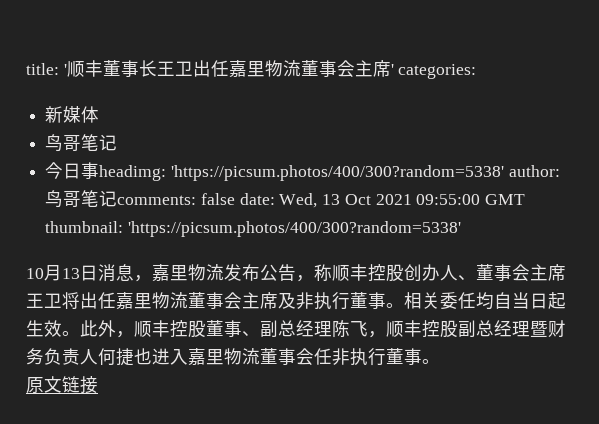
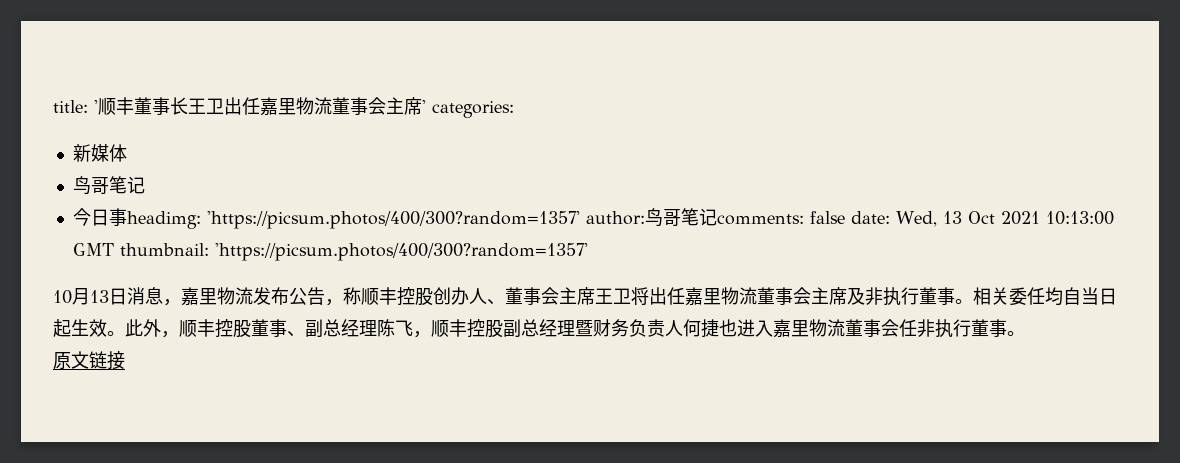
- 今日事headimg: 'https://picsum.photos/400/300?random=5338' author:鸟哥笔记comments: false date: Wed, 13 Oct 2021 09:55:00 GMT thumbnail: 'https://picsum.photos/400/300?random=5338'
+ 今日事headimg: 'https://picsum.photos/400/300?random=1357' author:鸟哥笔记comments: false date: Wed, 13 Oct 2021 10:13:00 GMT thumbnail: 'https://picsum.photos/400/300?random=1357'

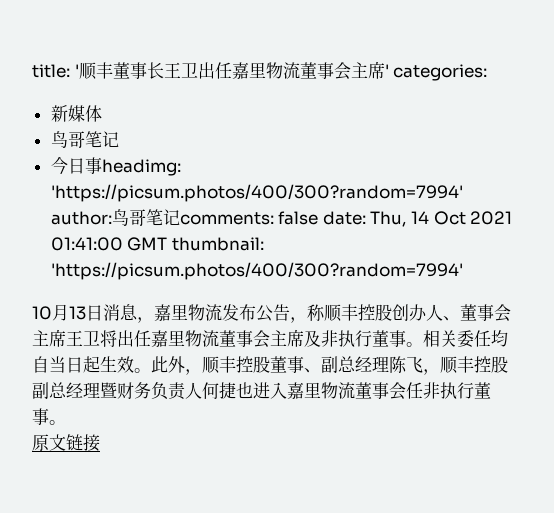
- 今日事headimg: 'https://picsum.photos/400/300?random=1357' author:鸟哥笔记comments: false date: Wed, 13 Oct 2021 10:13:00 GMT thumbnail: 'https://picsum.photos/400/300?random=1357'
+ 今日事headimg: 'https://picsum.photos/400/300?random=7994' author:鸟哥笔记comments: false date: Thu, 14 Oct 2021 01:41:00 GMT thumbnail: 'https://picsum.photos/400/300?random=7994'

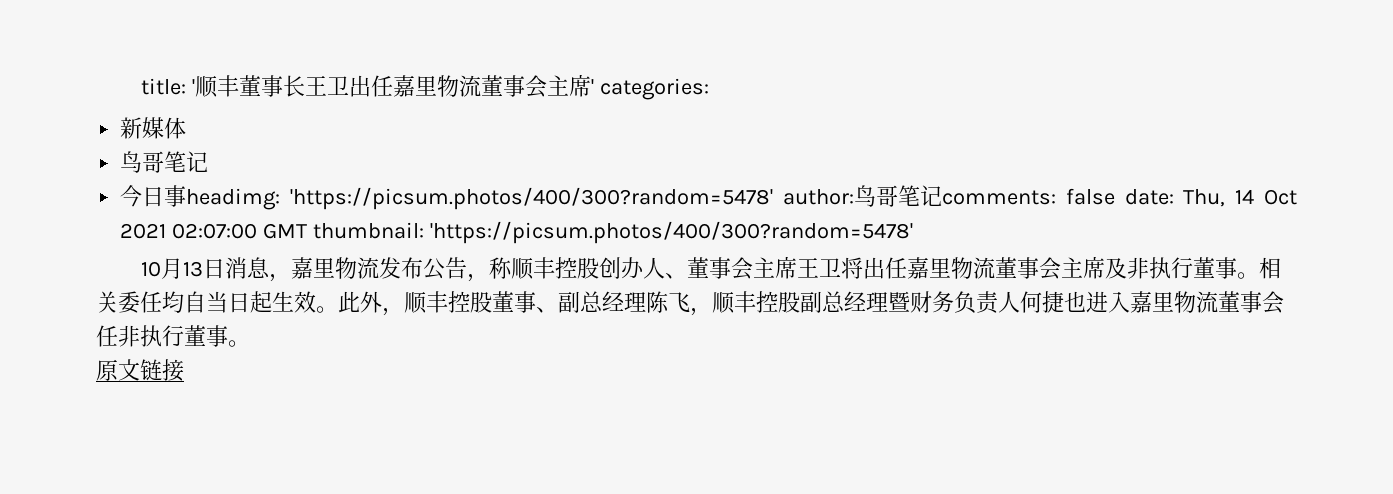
- 今日事headimg: 'https://picsum.photos/400/300?random=7994' author:鸟哥笔记comments: false date: Thu, 14 Oct 2021 01:41:00 GMT thumbnail: 'https://picsum.photos/400/300?random=7994'
+ 今日事headimg: 'https://picsum.photos/400/300?random=5478' author:鸟哥笔记comments: false date: Thu, 14 Oct 2021 02:07:00 GMT thumbnail: 'https://picsum.photos/400/300?random=5478'

